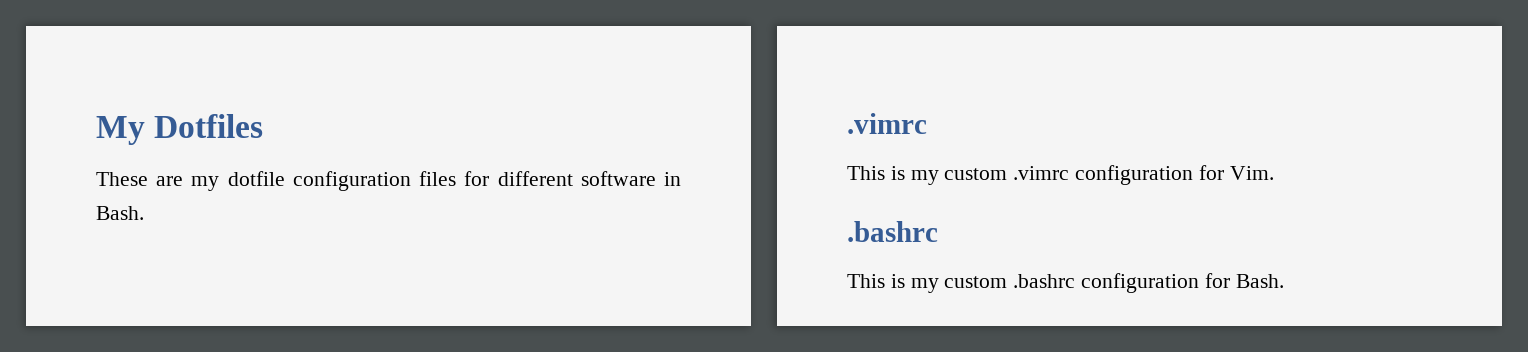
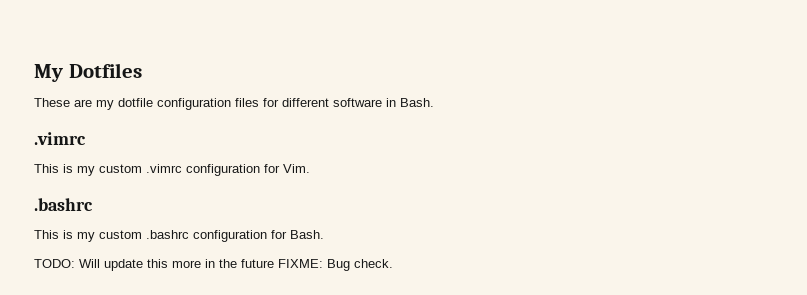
+ TODO: Will update this more in the future FIXME: Bug check.

